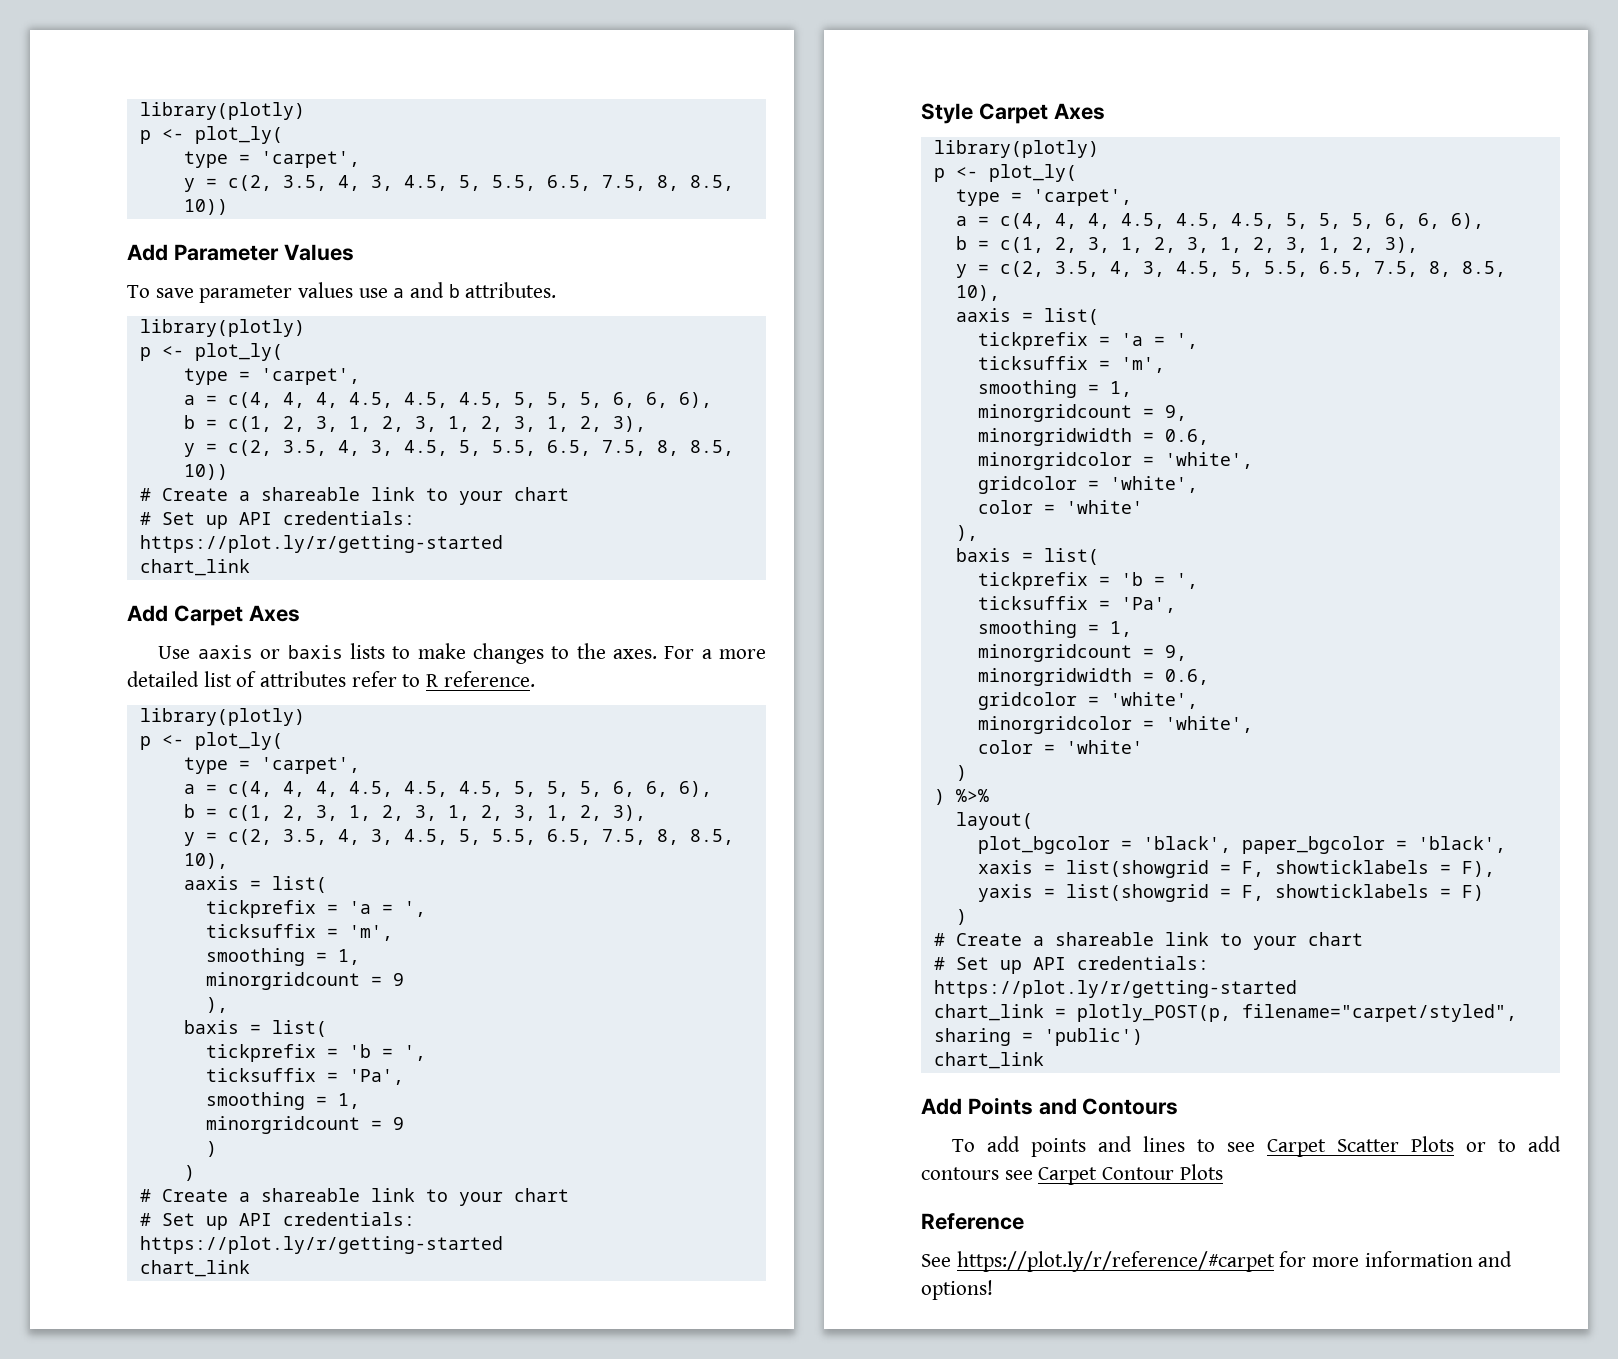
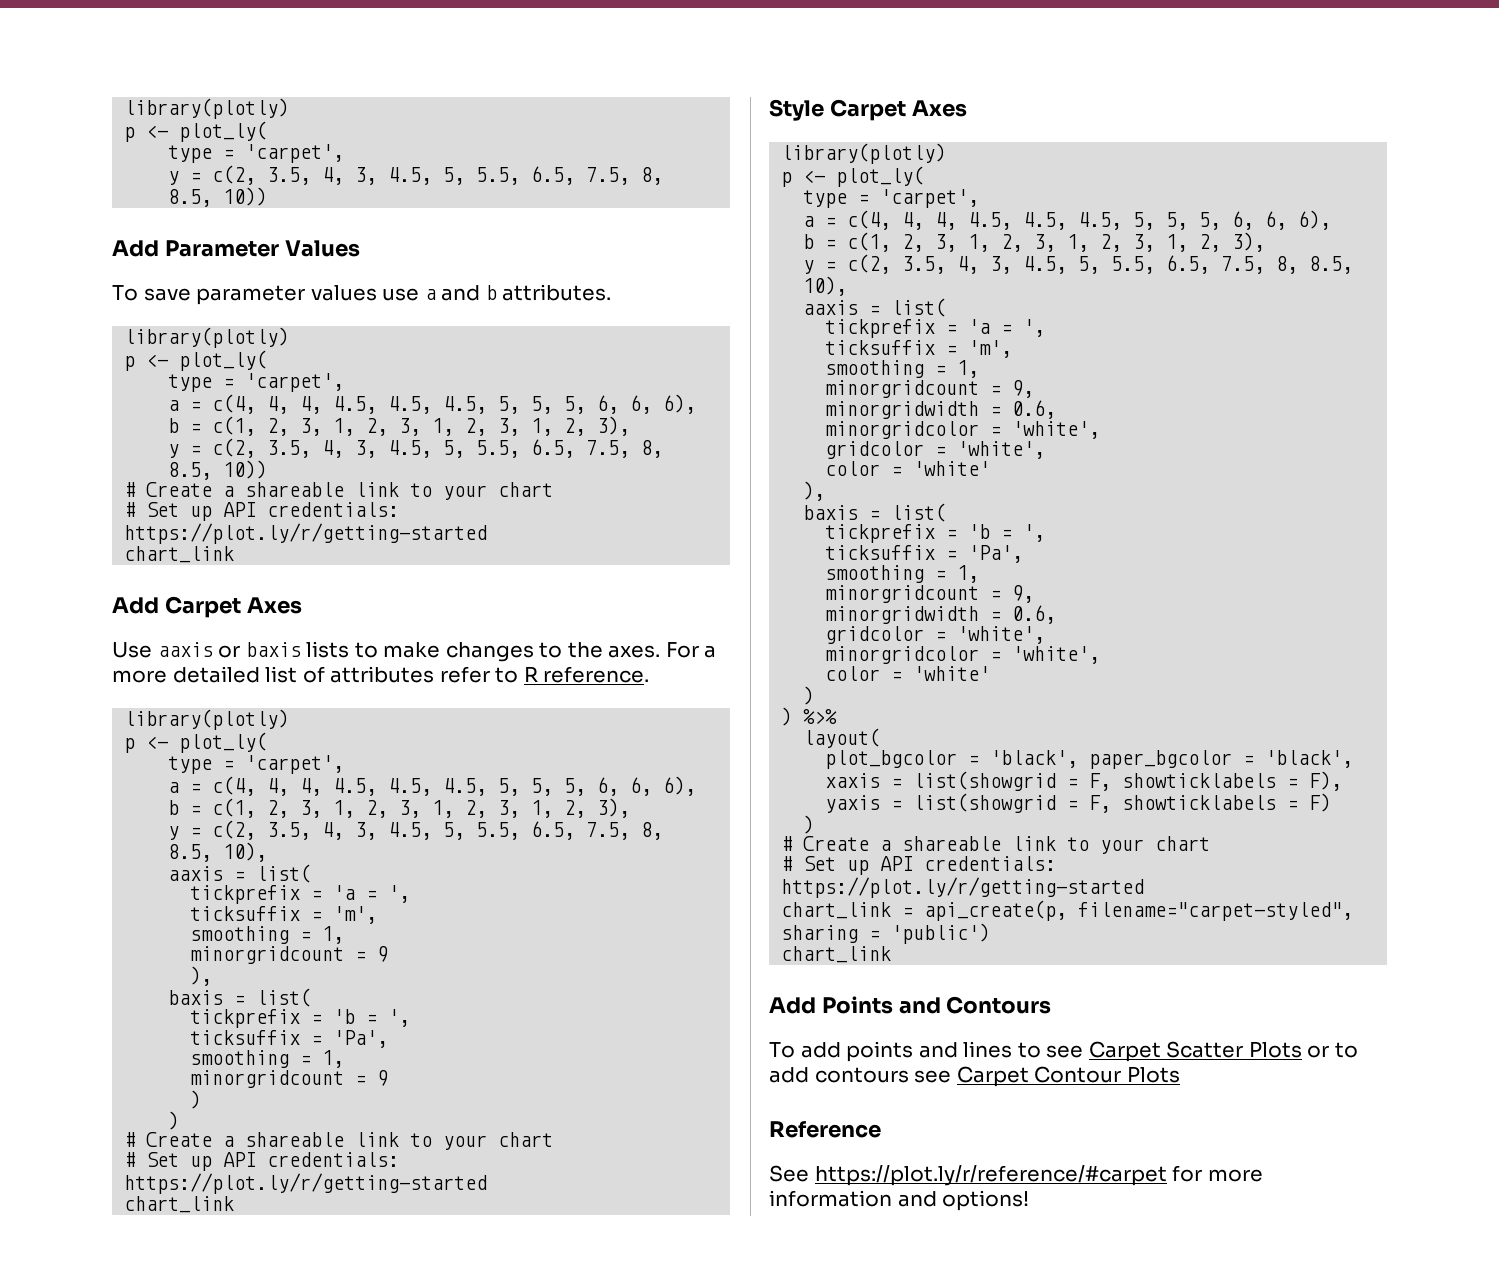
- chart_link = plotly_POST(p, filename="carpet/styled", sharing = 'public')
+ chart_link = api_create(p, filename="carpet-styled", sharing = 'public')

